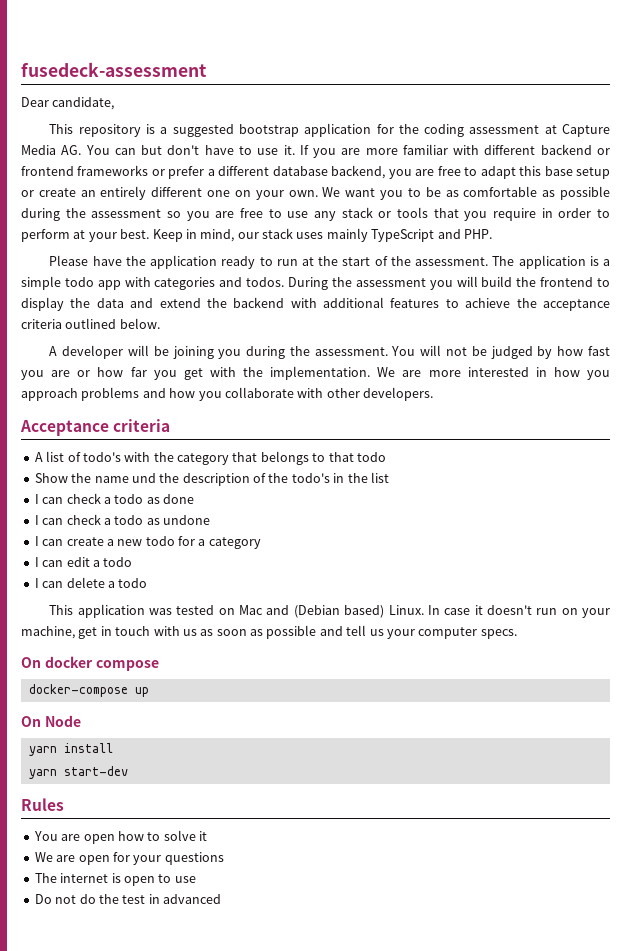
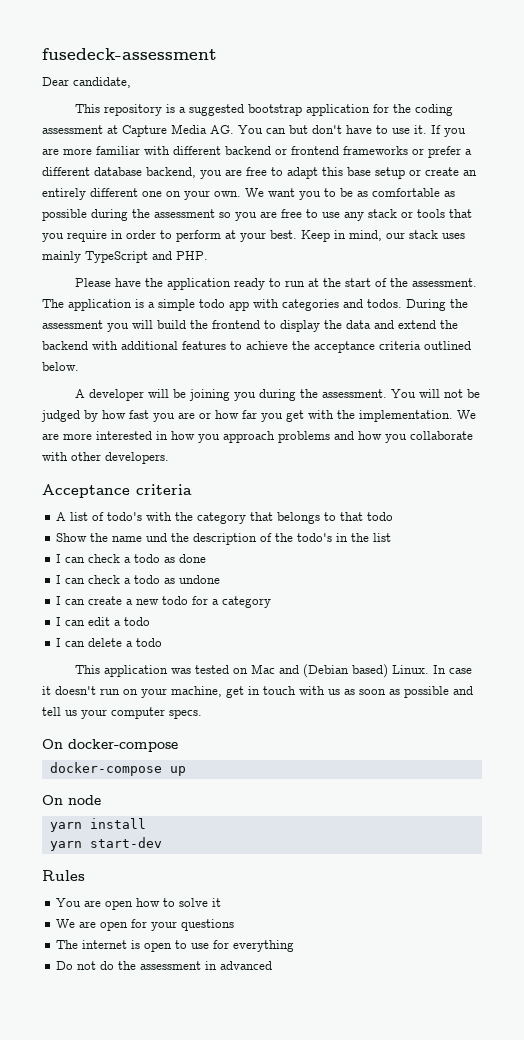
- On docker compose
+ On docker-compose
- On Node
+ On node
- The internet is open to use
+ The internet is open to use for everything
- Do not do the test in advanced
+ Do not do the assessment in advanced

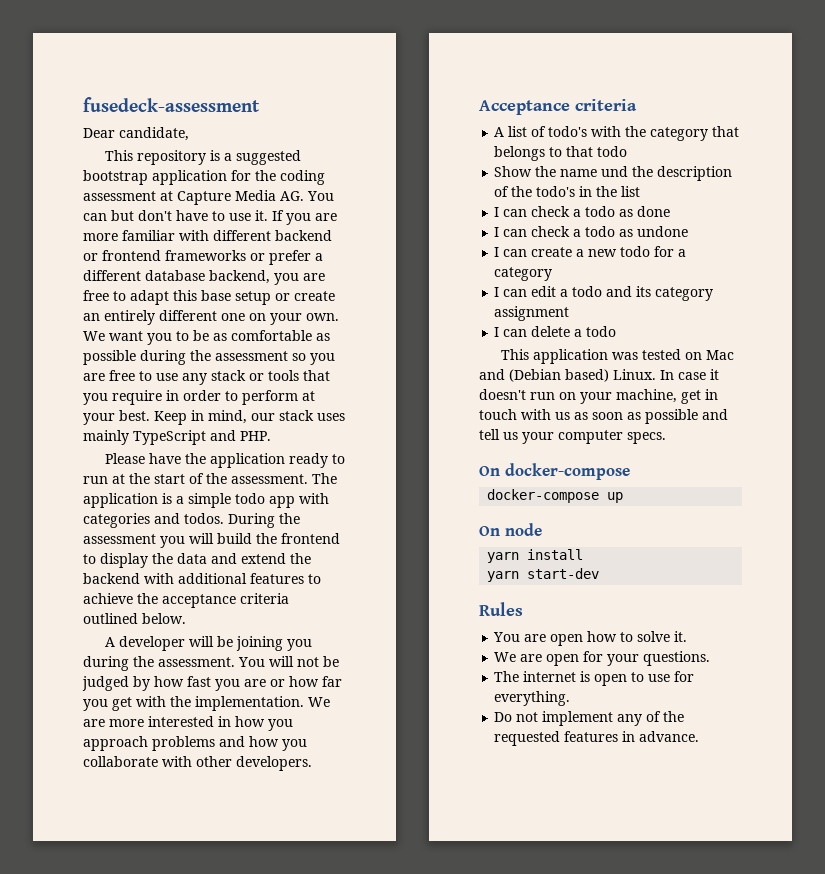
- I can edit a todo
+ I can edit a todo and its category assignment
- You are open how to solve it
+ You are open how to solve it.
- We are open for your questions
+ We are open for your questions.
- The internet is open to use for everything
+ The internet is open to use for everything.
- Do not do the assessment in advanced
+ Do not implement any of the requested features in advance.

